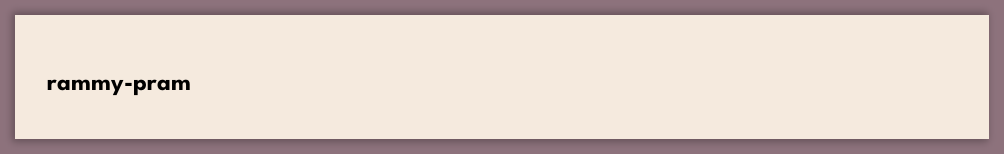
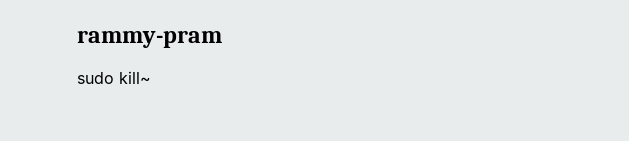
+ sudo kill~

